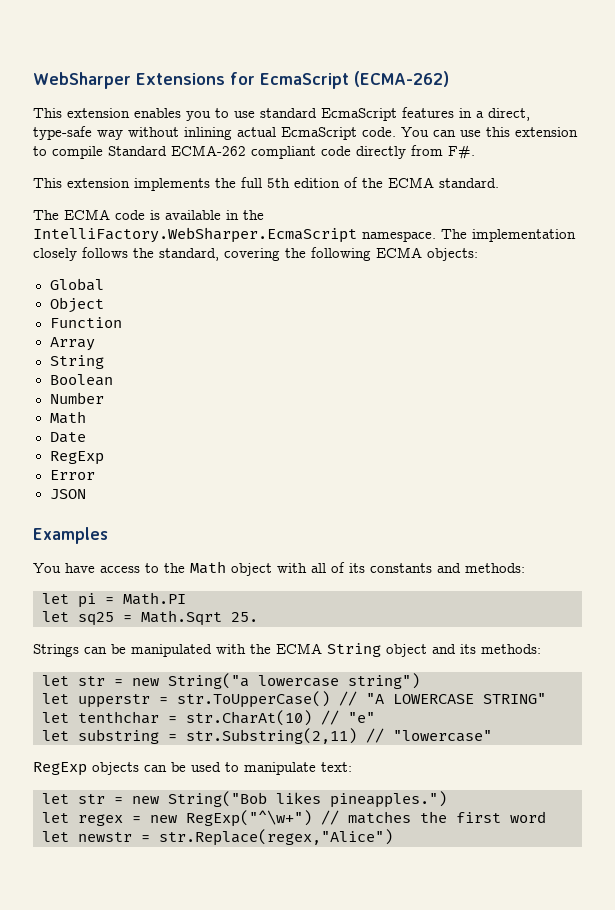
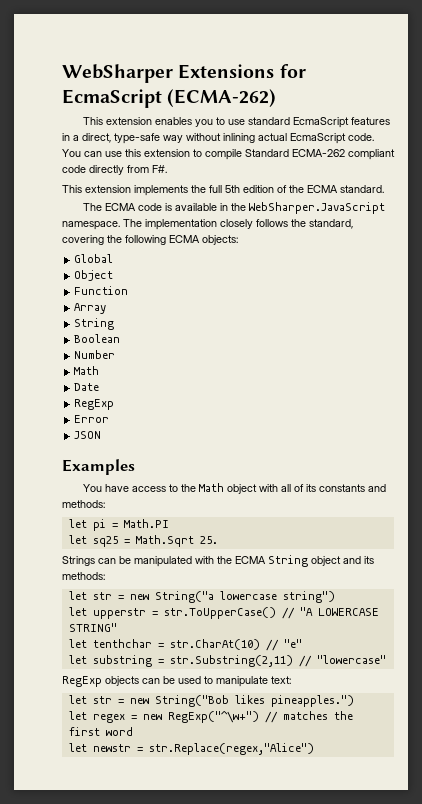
- The ECMA code is available in the IntelliFactory.WebSharper.EcmaScript namespace.
+ The ECMA code is available in the WebSharper.JavaScript namespace.

